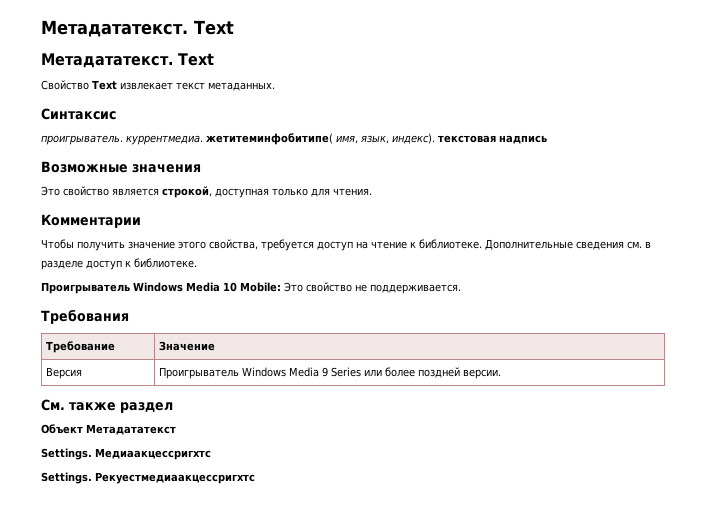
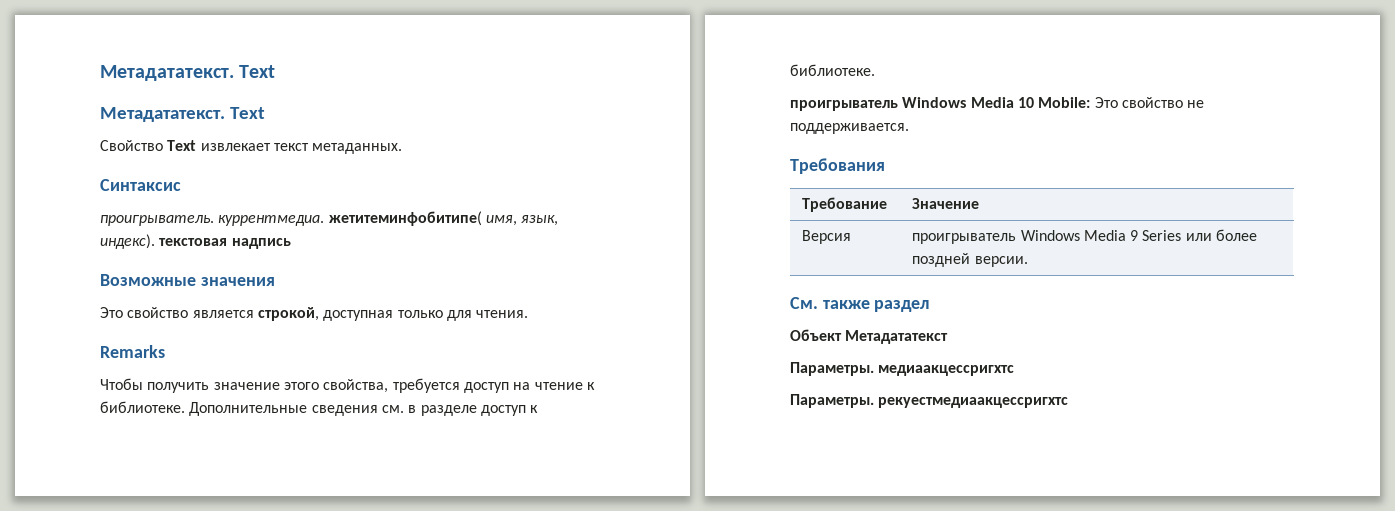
- Комментарии
+ Remarks
- Проигрыватель Windows Media 10 Mobile: Это свойство не поддерживается.
+ проигрыватель Windows Media 10 Mobile: Это свойство не поддерживается.
- Версия | Проигрыватель Windows Media 9 Series или более поздней версии.
+ Версия | проигрыватель Windows Media 9 Series или более поздней версии.
- Settings. Медиаакцессригхтс
- Settings. Рекуестмедиаакцессригхтс
+ Параметры. медиаакцессригхтс
+ Параметры. рекуестмедиаакцессригхтс

